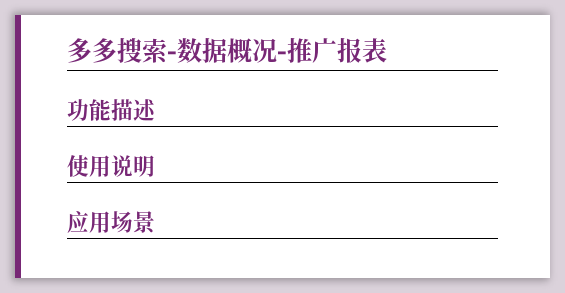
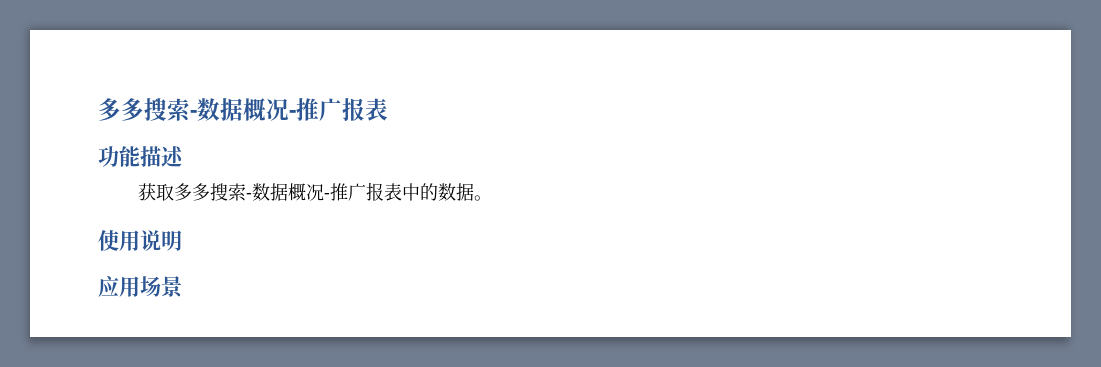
+ 获取多多搜索-数据概况-推广报表中的数据。

